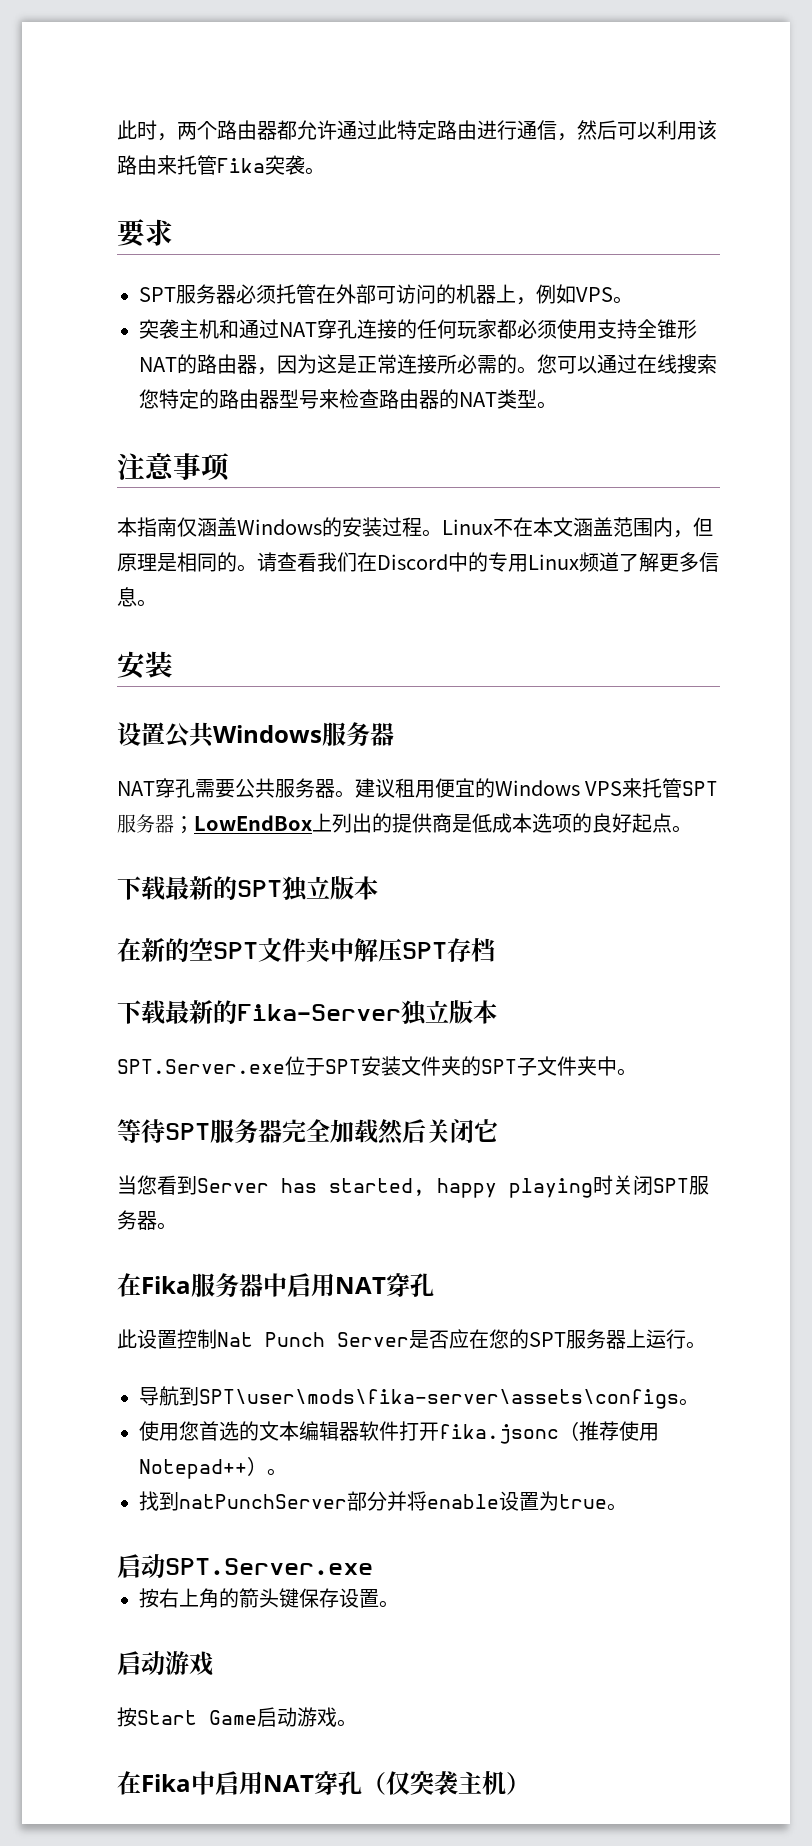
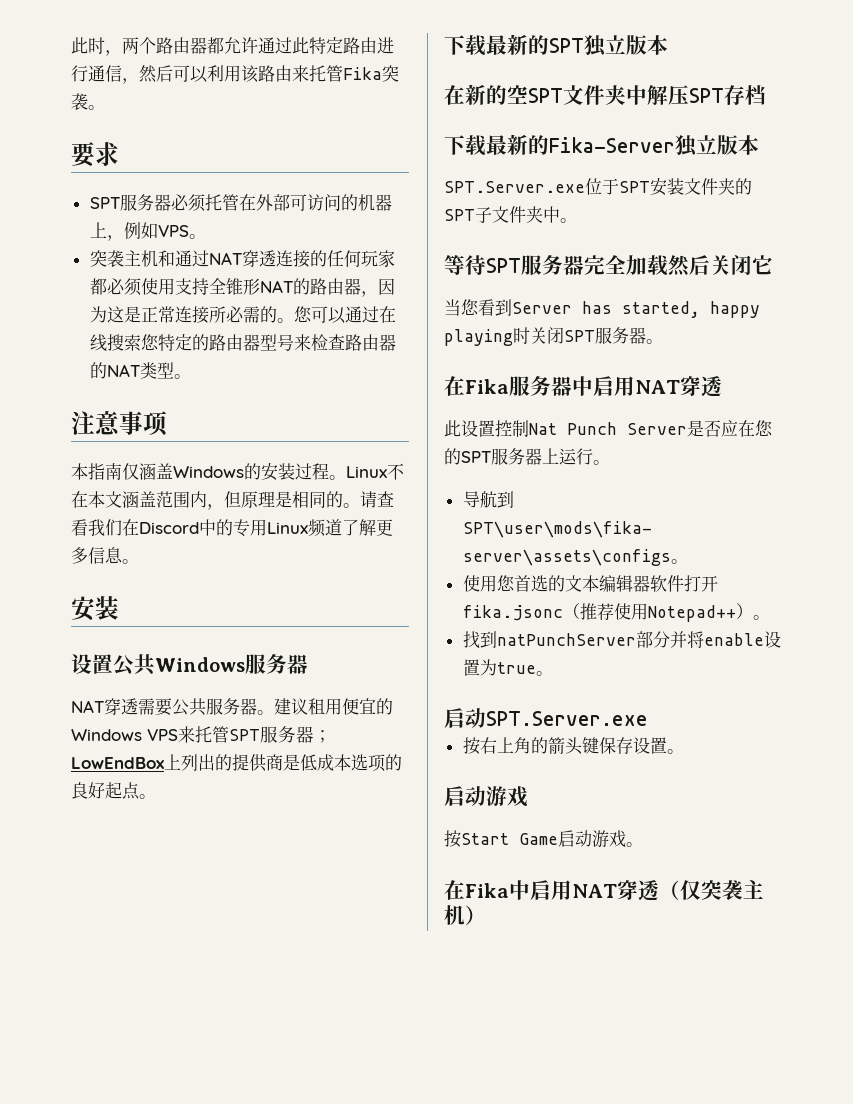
- 突袭主机和通过NAT穿孔连接的任何玩家都必须使用支持全锥形NAT的路由器，因为这是正常连接所必需的。
+ 突袭主机和通过NAT穿透连接的任何玩家都必须使用支持全锥形NAT的路由器，因为这是正常连接所必需的。
- NAT穿孔需要公共服务器。
+ NAT穿透需要公共服务器。
- 在Fika服务器中启用NAT穿孔
+ 在Fika服务器中启用NAT穿透
- 在Fika中启用NAT穿孔（仅突袭主机）
+ 在Fika中启用NAT穿透（仅突袭主机）

